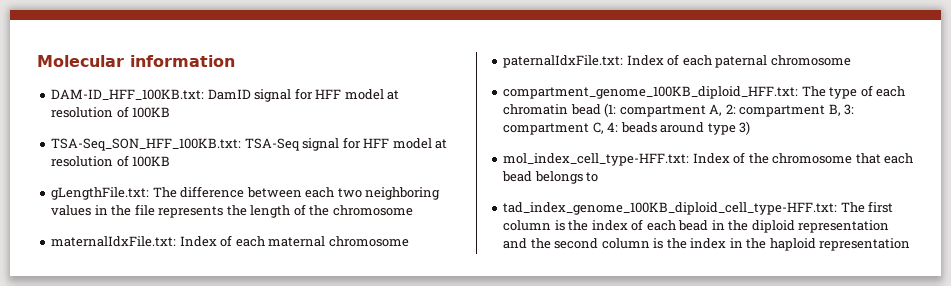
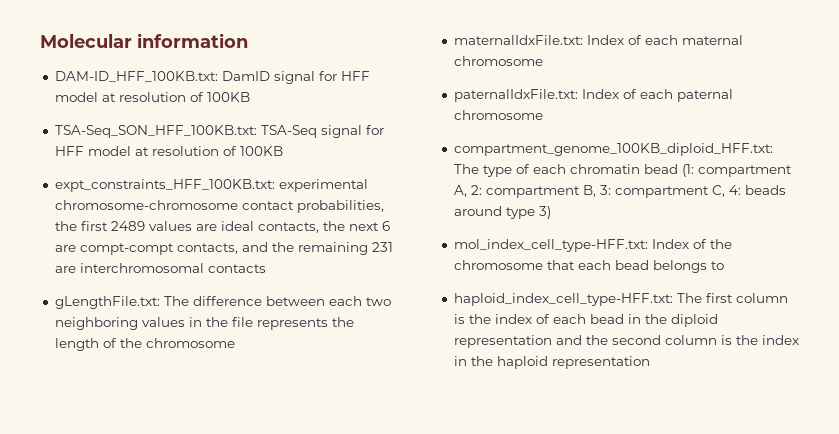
+ expt_constraints_HFF_100KB.txt: experimental chromosome-chromosome contact probabilities, the first 2489 values are ideal contacts, the next 6 are compt-compt contacts, and the remaining 231 are interchromosomal contacts
- tad_index_genome_100KB_diploid_cell_type-HFF.txt: The first column is the index of each bead in the diploid representation and the second column is the index in the haploid representation
+ haploid_index_cell_type-HFF.txt: The first column is the index of each bead in the diploid representation and the second column is the index in the haploid representation

